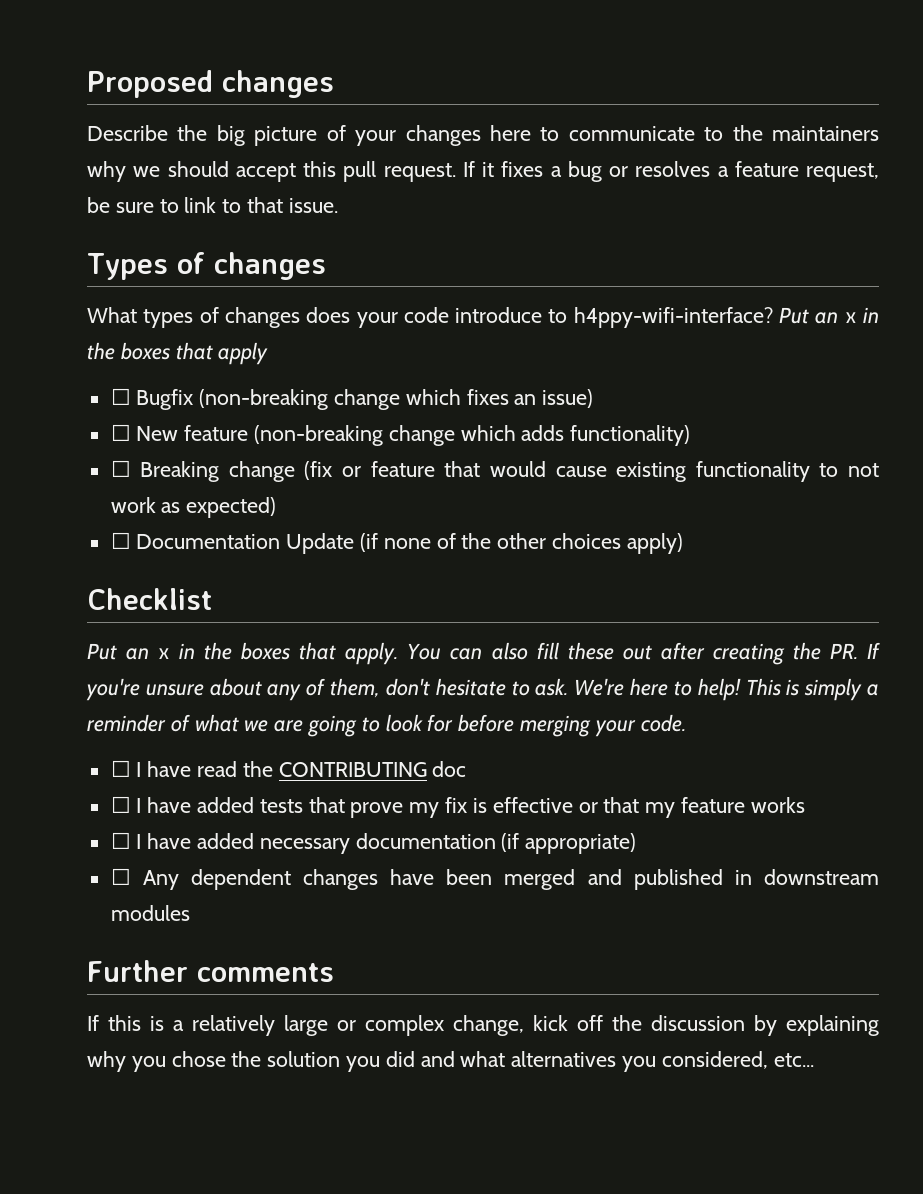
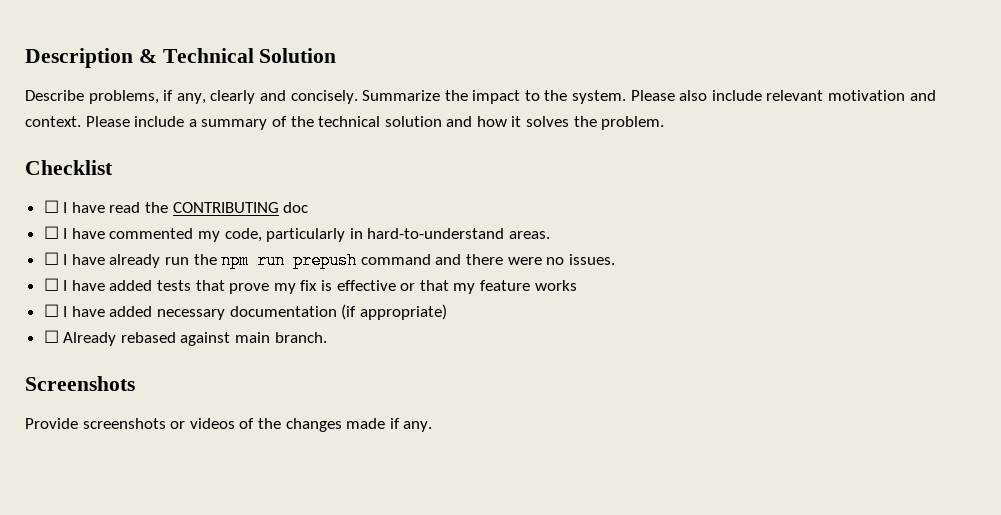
- Proposed changes
- Describe the big picture of your changes here to communicate to the maintainers why we should accept this pull request. If it fixes a bug or resolves a feature request, be sure to link to that issue.
- Types of changes
- What types of changes does your code introduce to h4ppy-wifi-interface? Put an x in the boxes that apply
- ☐ Bugfix (non-breaking change which fixes an issue)
- ☐ New feature (non-breaking change which adds functionality)
- ☐ Breaking change (fix or feature that would cause existing functionality to not work as expected)
- ☐ Documentation Update (if none of the other choices apply)
+ Description & Technical Solution
+ Describe problems, if any, clearly and concisely. Summarize the impact to the system. Please also include relevant motivation and context. Please include a summary of the technical solution and how it solves the problem.
  Checklist
- Put an x in the boxes that apply. You can also fill these out after creating the PR. If you're unsure about any of them, don't hesitate to ask. We're here to help! This is simply a reminder of what we are going to look for before merging your code.
+ ☐ I have commented my code, particularly in hard-to-understand areas.
+ ☐ I have already run the npm run prepush command and there were no issues.
- ☐ Any dependent changes have been merged and published in downstream modules
- Further comments
- If this is a relatively large or complex change, kick off the discussion by explaining why you chose the solution you did and what alternatives you considered, etc...
+ ☐ Already rebased against main branch.
+ Screenshots
+ Provide screenshots or videos of the changes made if any.

